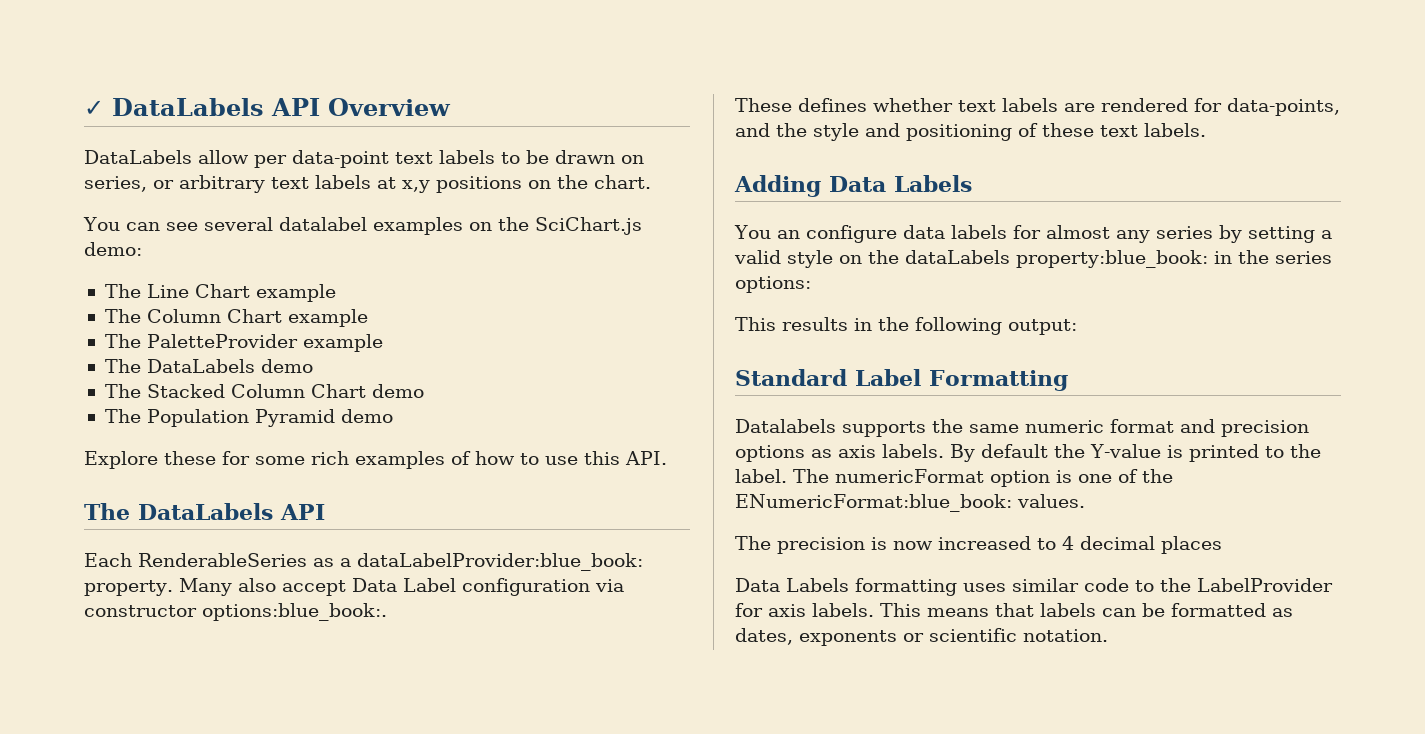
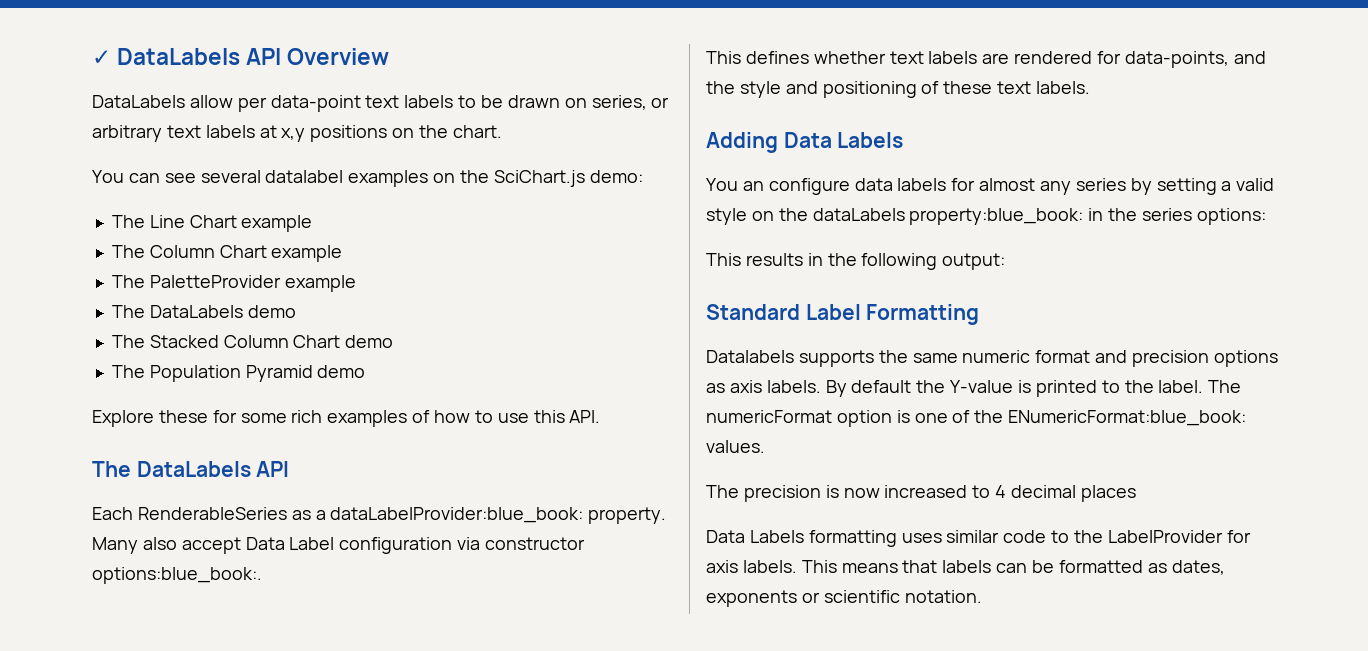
- These defines whether text labels are rendered for data-points, and the style and positioning of these text labels.
+ This defines whether text labels are rendered for data-points, and the style and positioning of these text labels.

